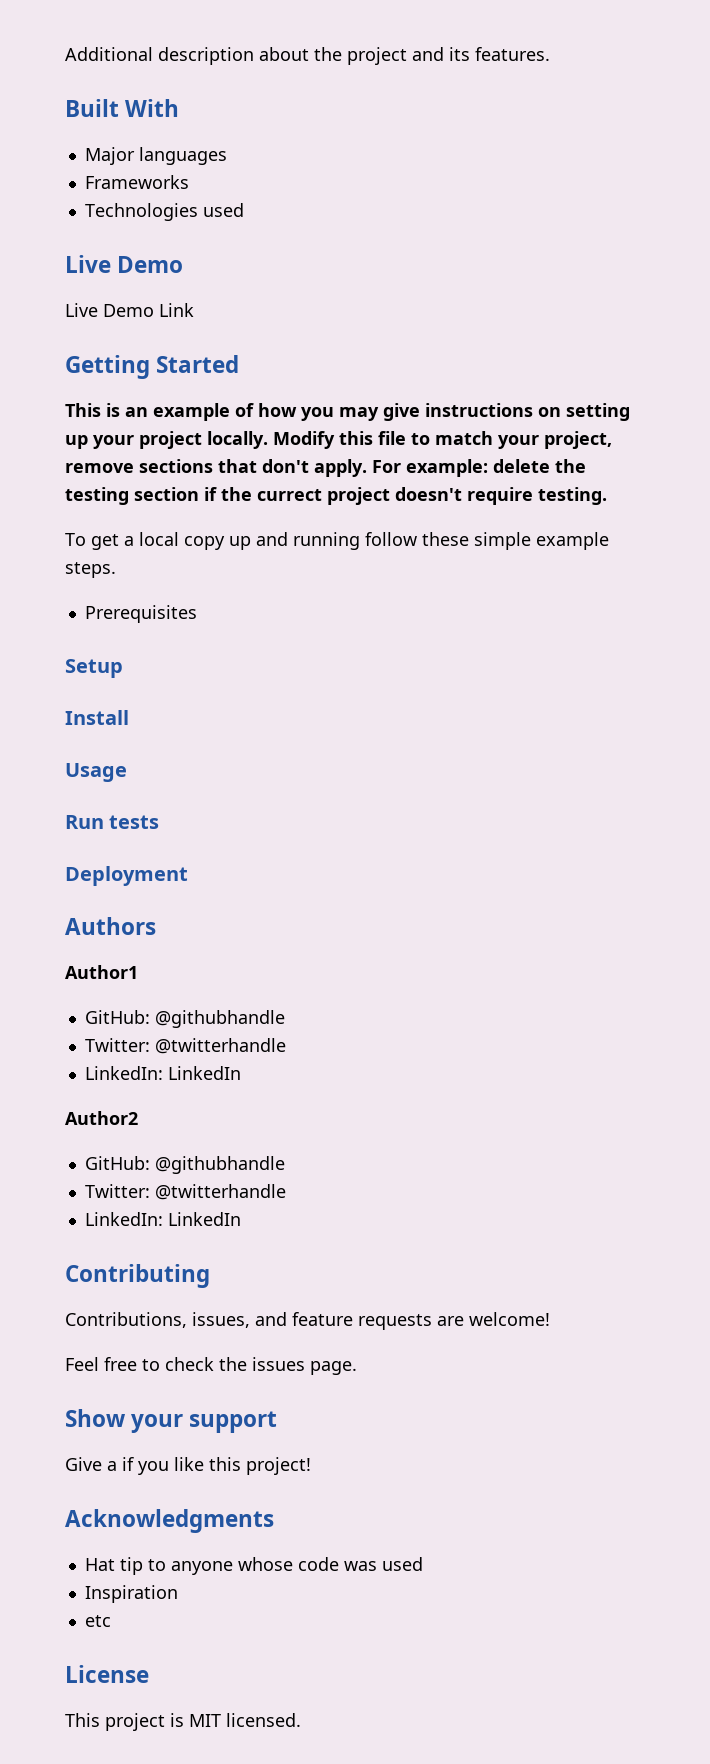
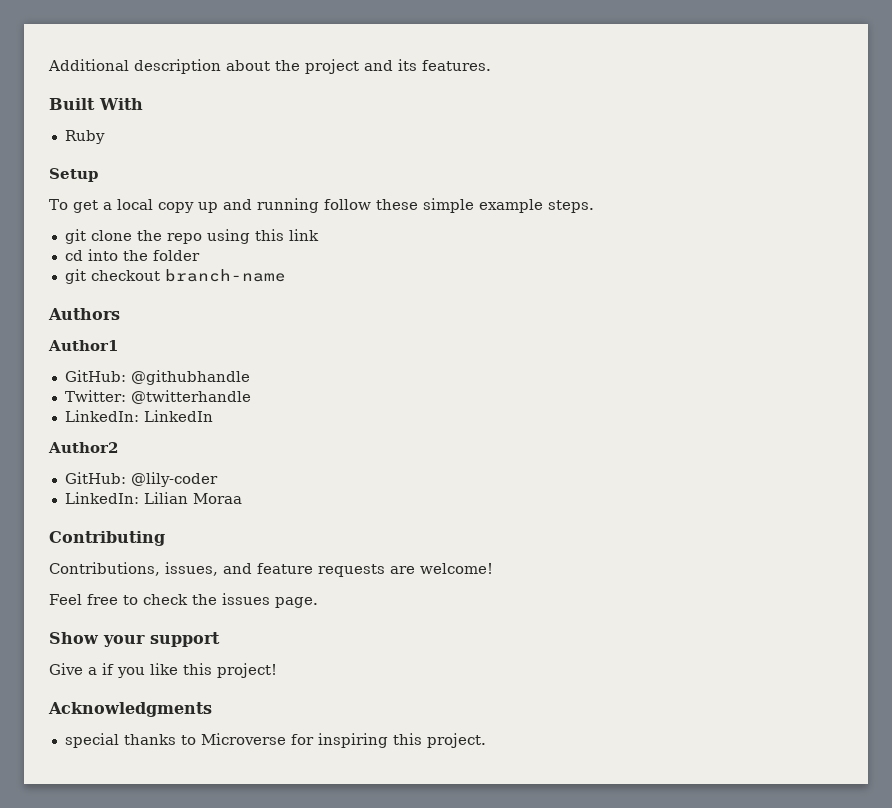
- Major languages
- Frameworks
- Technologies used
- Live Demo
- Live Demo Link
- Getting Started
- This is an example of how you may give instructions on setting up your project locally. Modify this file to match your project, remove sections that don't apply. For example: delete the testing section if the currect project doesn't require testing.
+ Ruby
+ Setup
- Prerequisites
- Setup
- Install
- Usage
- Run tests
- Deployment
+ git clone the repo using this link
+ cd into the folder
+ git checkout branch-name
  Author2
- GitHub: @githubhandle
- Twitter: @twitterhandle
- LinkedIn: LinkedIn
+ GitHub: @lily-coder
+ LinkedIn: Lilian Moraa
- Hat tip to anyone whose code was used
- Inspiration
- etc
- License
- This project is MIT licensed.
+ special thanks to Microverse for inspiring this project.

